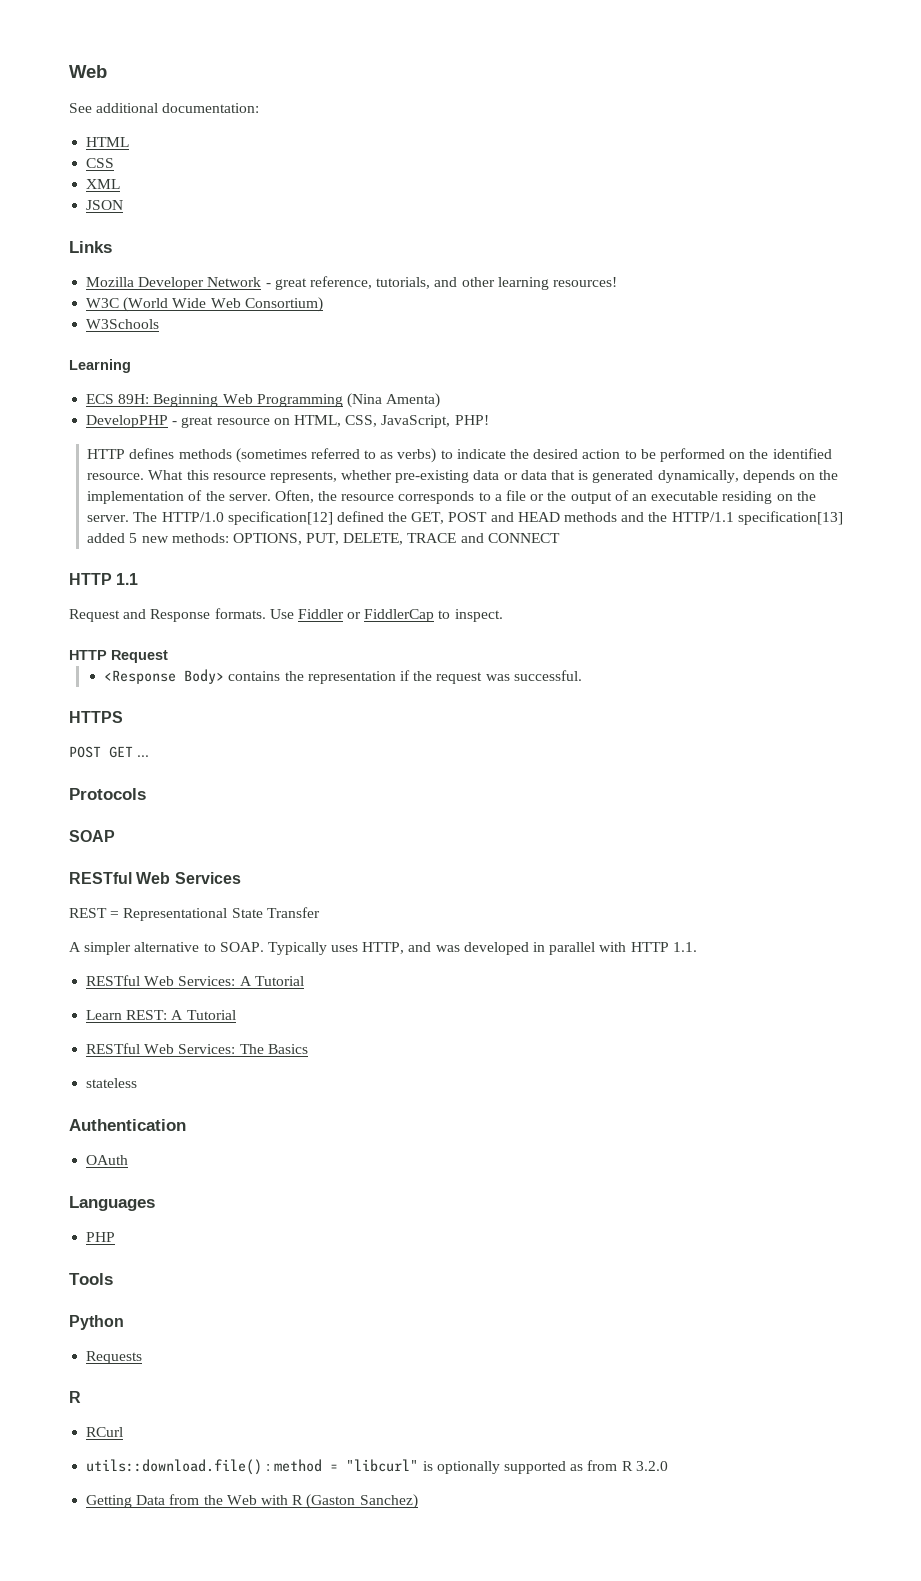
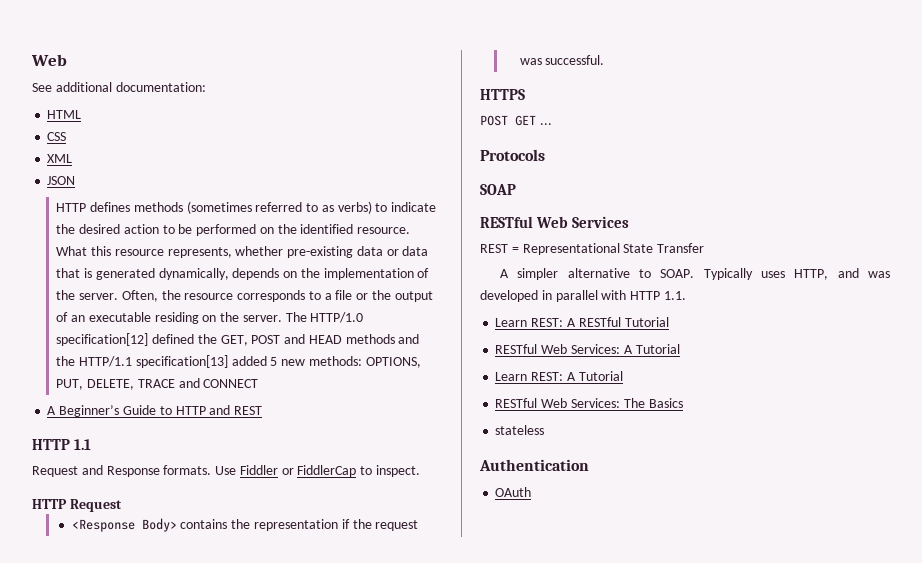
- Links
- Mozilla Developer Network - great reference, tutorials, and other learning resources!
- W3C (World Wide Web Consortium)
- W3Schools
- Learning
- ECS 89H: Beginning Web Programming (Nina Amenta)
- DevelopPHP - great resource on HTML, CSS, JavaScript, PHP!
+ A Beginner’s Guide to HTTP and REST
+ Learn REST: A RESTful Tutorial
- Languages
- PHP
- Tools
- Python
- Requests
- R
- RCurl
- utils::download.file() : method = "libcurl" is optionally supported as from R 3.2.0
- Getting Data from the Web with R (Gaston Sanchez)

